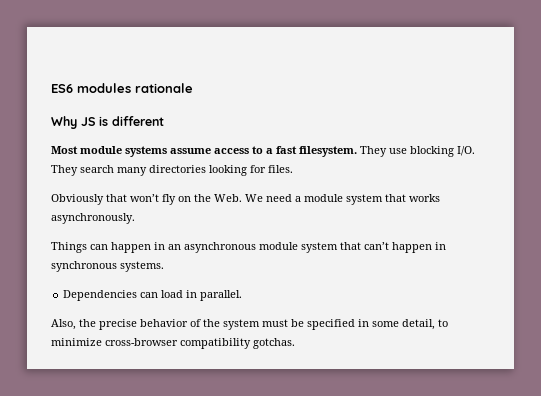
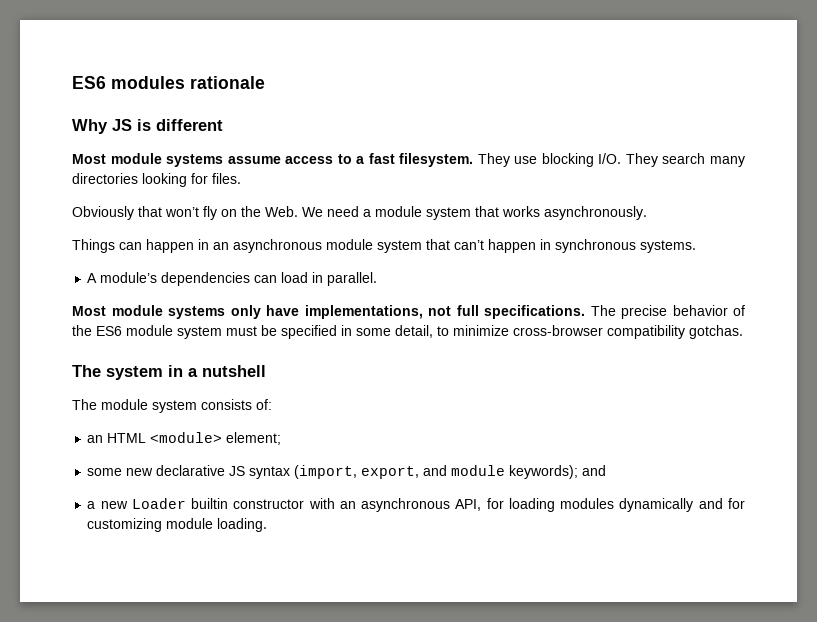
- Dependencies can load in parallel.
+ A module’s dependencies can load in parallel.
- Also, the precise behavior of the system must be specified in some detail, to minimize cross-browser compatibility gotchas.
+ Most module systems only have implementations, not full specifications. The precise behavior of the ES6 module system must be specified in some detail, to minimize cross-browser compatibility gotchas.
+ The system in a nutshell
+ The module system consists of:
+ an HTML <module> element;
+ some new declarative JS syntax (import, export, and module keywords); and
+ a new Loader builtin constructor with an asynchronous API, for loading modules dynamically and for customizing module loading.

